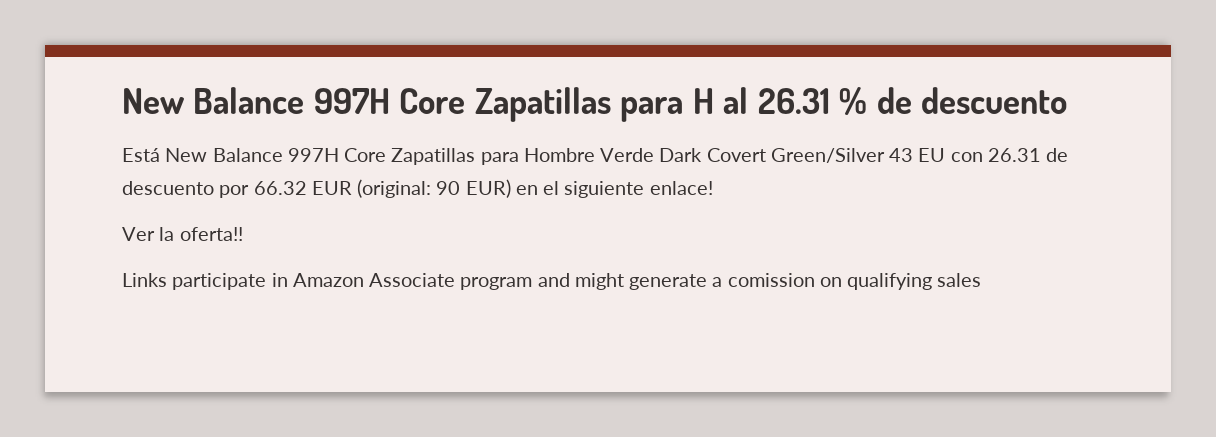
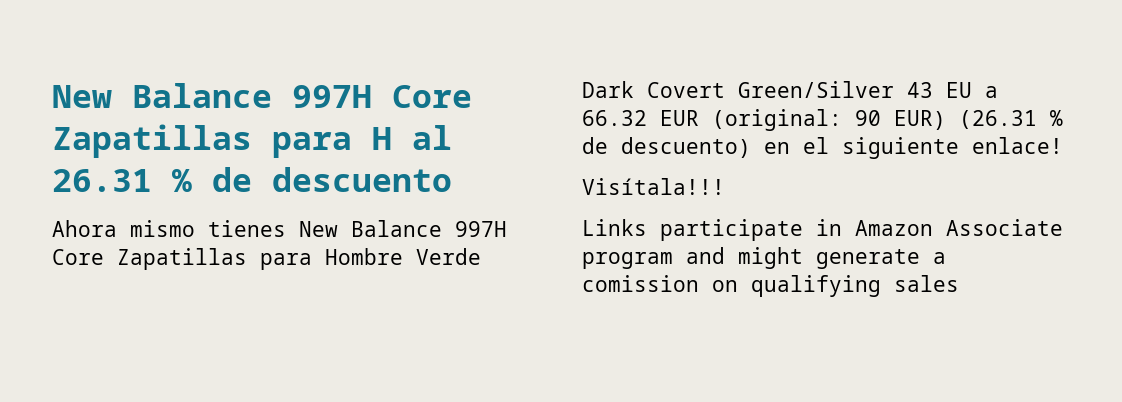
- Está New Balance 997H Core Zapatillas para Hombre Verde Dark Covert Green/Silver 43 EU con 26.31 de descuento por 66.32 EUR (original: 90 EUR) en el siguiente enlace!
+ Ahora mismo tienes New Balance 997H Core Zapatillas para Hombre Verde Dark Covert Green/Silver 43 EU a 66.32 EUR (original: 90 EUR) (26.31 % de descuento) en el siguiente enlace!
- Ver la oferta!!
+ Visítala!!!

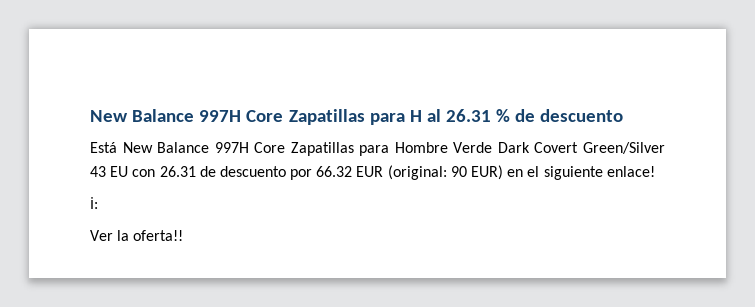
- Ahora mismo tienes New Balance 997H Core Zapatillas para Hombre Verde Dark Covert Green/Silver 43 EU a 66.32 EUR (original: 90 EUR) (26.31 % de descuento) en el siguiente enlace!
+ Está New Balance 997H Core Zapatillas para Hombre Verde Dark Covert Green/Silver 43 EU con 26.31 de descuento por 66.32 EUR (original: 90 EUR) en el siguiente enlace!
- Visítala!!!
- Links participate in Amazon Associate program and might generate a comission on qualifying sales
+ ℹ:
+ Ver la oferta!!

